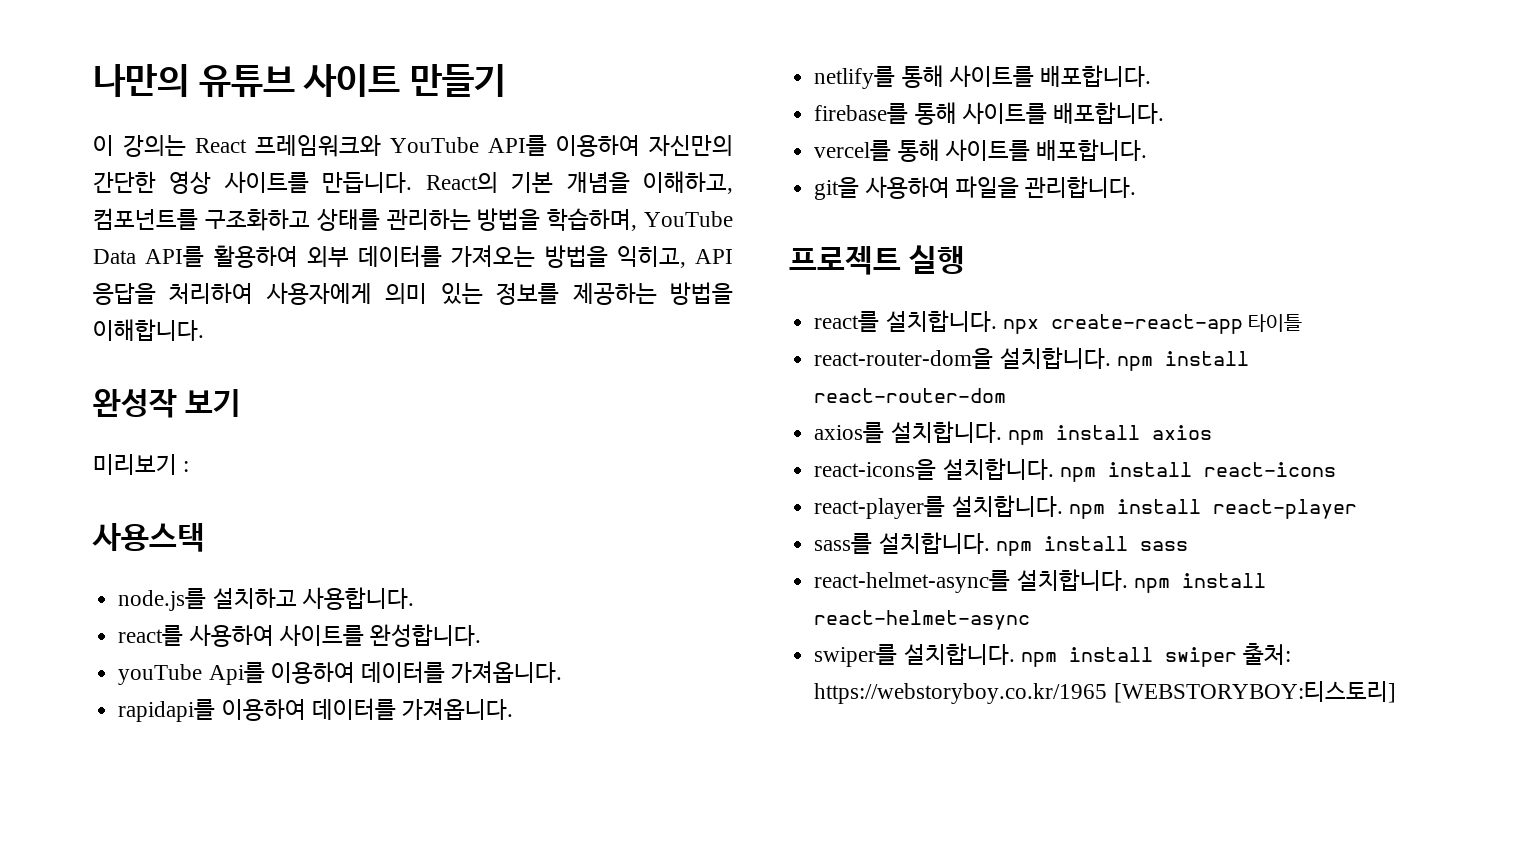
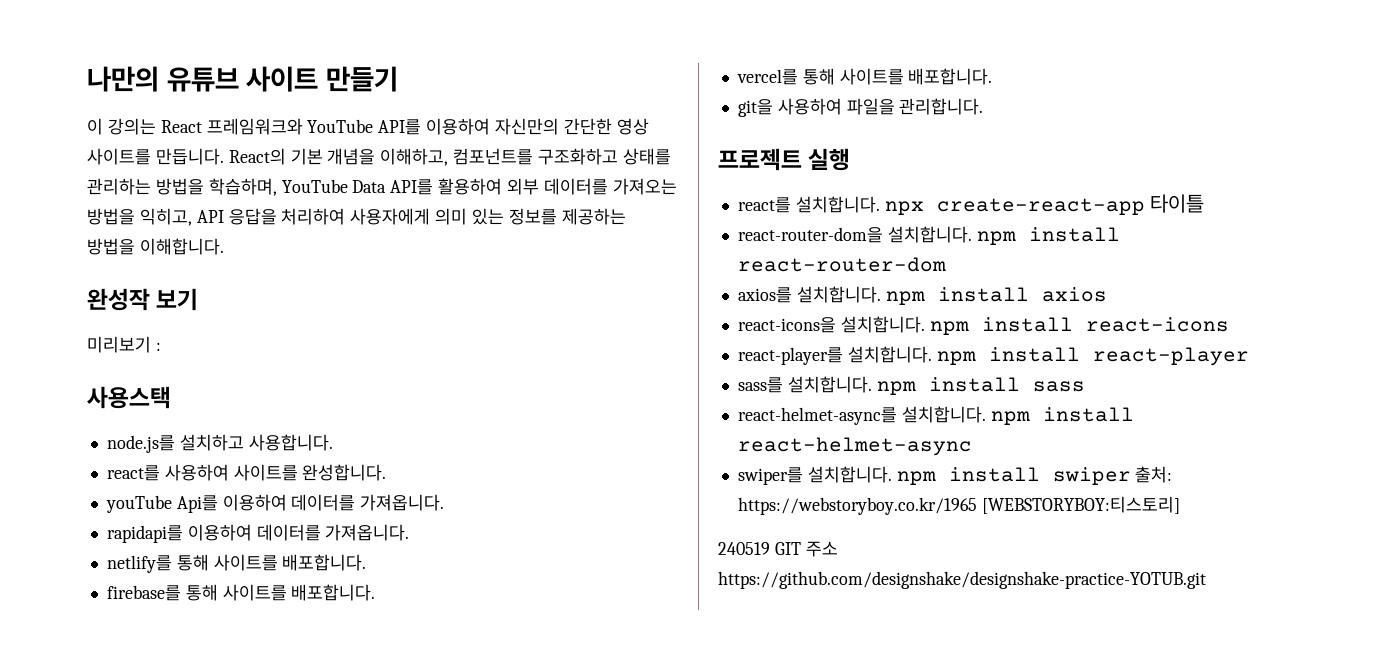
+ 240519 GIT 주소 https://github.com/designshake/designshake-practice-YOTUB.git

